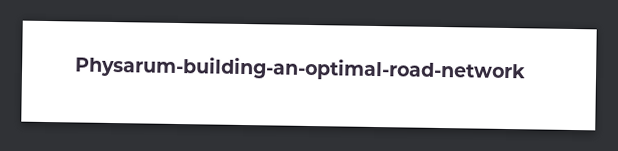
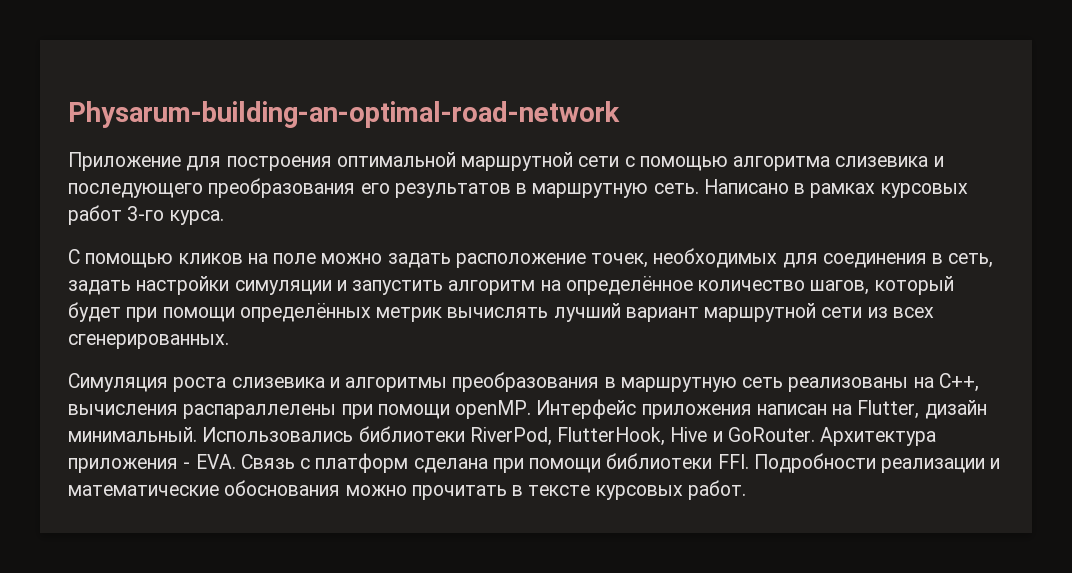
+ Приложение для построения оптимальной маршрутной сети с помощью алгоритма слизевика и последующего преобразования его результатов в маршрутную сеть. Написано в рамках курсовых работ 3-го курса.
+ С помощью кликов на поле можно задать расположение точек, необходимых для соединения в сеть, задать настройки симуляции и запустить алгоритм на определённое количество шагов, который будет при помощи определённых метрик вычислять лучший вариант маршрутной сети из всех сгенерированных.
+ Симуляция роста слизевика и алгоритмы преобразования в маршрутную сеть реализованы на С++, вычисления распараллелены при помощи openMP. Интерфейс приложения написан на Flutter, дизайн минимальный. Использовались библиотеки RiverPod, FlutterHook, Hive и GoRouter. Архитектура приложения - EVA. Связь с платформ сделана при помощи библиотеки FFI. Подробности реализации и математические обоснования можно прочитать в тексте курсовых работ.

